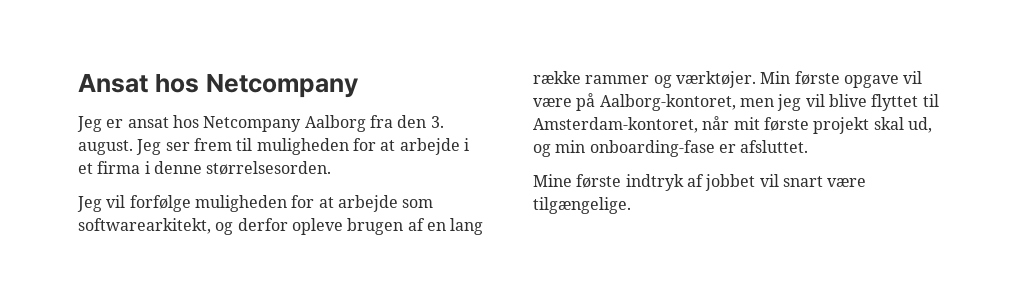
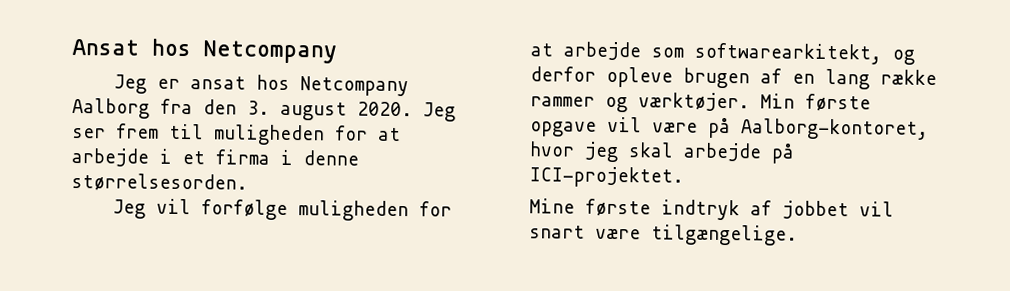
- Jeg er ansat hos Netcompany Aalborg fra den 3. august.
+ Jeg er ansat hos Netcompany Aalborg fra den 3. august 2020.
- Min første opgave vil være på Aalborg-kontoret, men jeg vil blive flyttet til Amsterdam-kontoret, når mit første projekt skal ud, og min onboarding-fase er afsluttet.
+ Min første opgave vil være på Aalborg-kontoret, hvor jeg skal arbejde på ICI-projektet.

